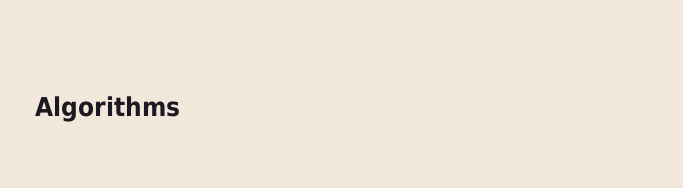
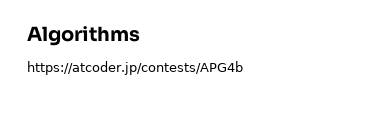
+ https://atcoder.jp/contests/APG4b

